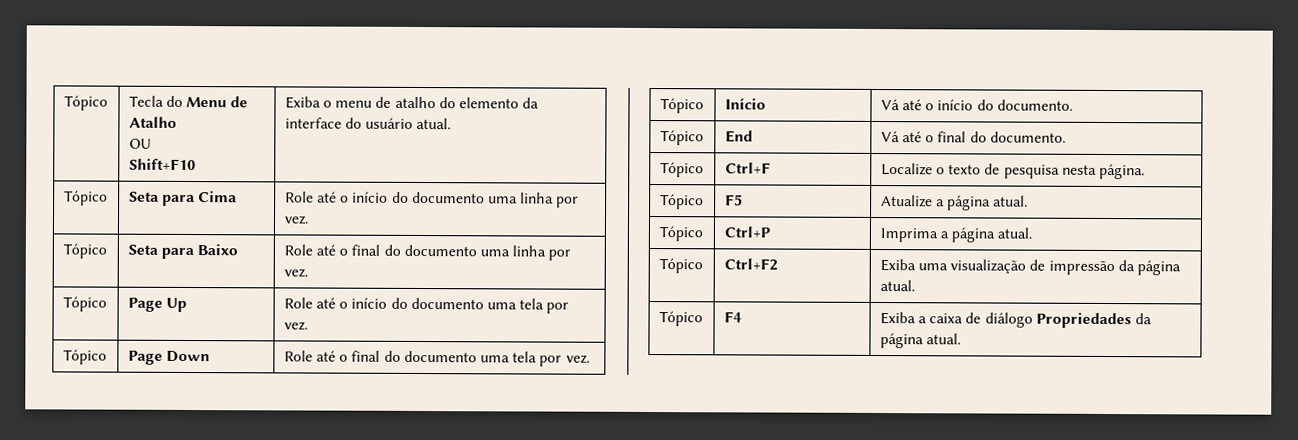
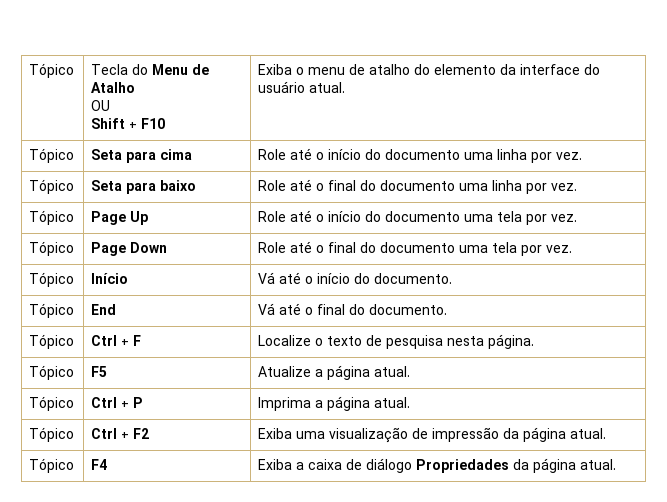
  Tópico | Tecla do Menu de Atalho
  OU
- Shift+F10 | Exiba o menu de atalho do elemento da interface do usuário atual.
+ Shift + F10 | Exiba o menu de atalho do elemento da interface do usuário atual.
- Tópico | Seta para Cima | Role até o início do documento uma linha por vez.
+ Tópico | Seta para cima | Role até o início do documento uma linha por vez.
- Tópico | Seta para Baixo | Role até o final do documento uma linha por vez.
+ Tópico | Seta para baixo | Role até o final do documento uma linha por vez.
- Tópico | Ctrl+F | Localize o texto de pesquisa nesta página.
+ Tópico | Ctrl + F | Localize o texto de pesquisa nesta página.
- Tópico | Ctrl+P | Imprima a página atual.
+ Tópico | Ctrl + P | Imprima a página atual.
- Tópico | Ctrl+F2 | Exiba uma visualização de impressão da página atual.
+ Tópico | Ctrl + F2 | Exiba uma visualização de impressão da página atual.

